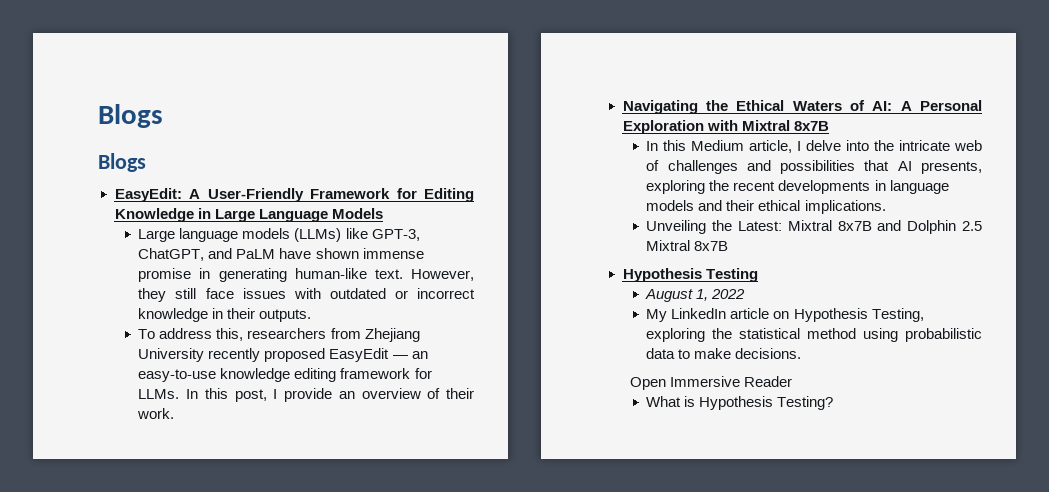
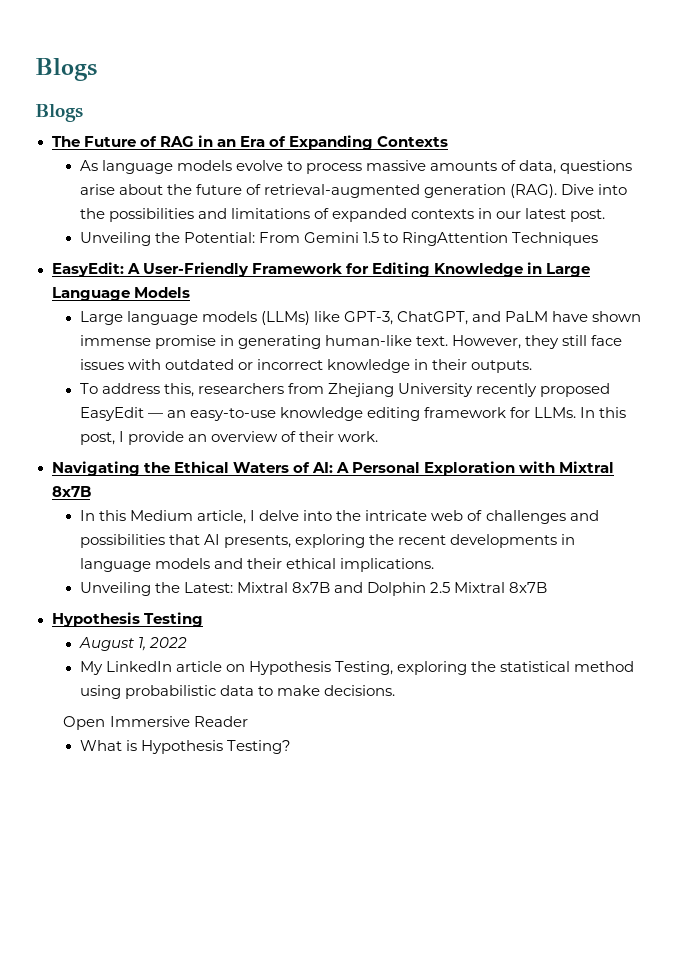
+ The Future of RAG in an Era of Expanding Contexts
+ As language models evolve to process massive amounts of data, questions arise about the future of retrieval-augmented generation (RAG). Dive into the possibilities and limitations of expanded contexts in our latest post.
+ Unveiling the Potential: From Gemini 1.5 to RingAttention Techniques

